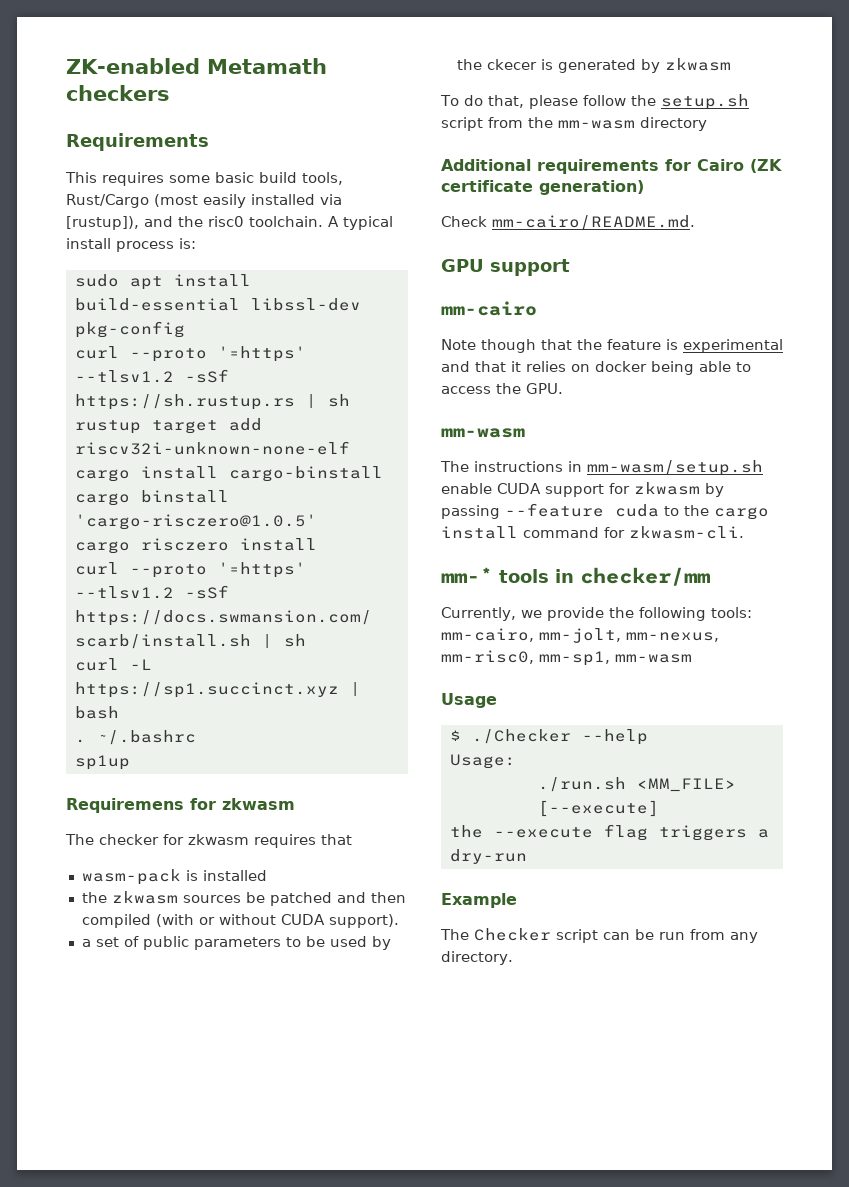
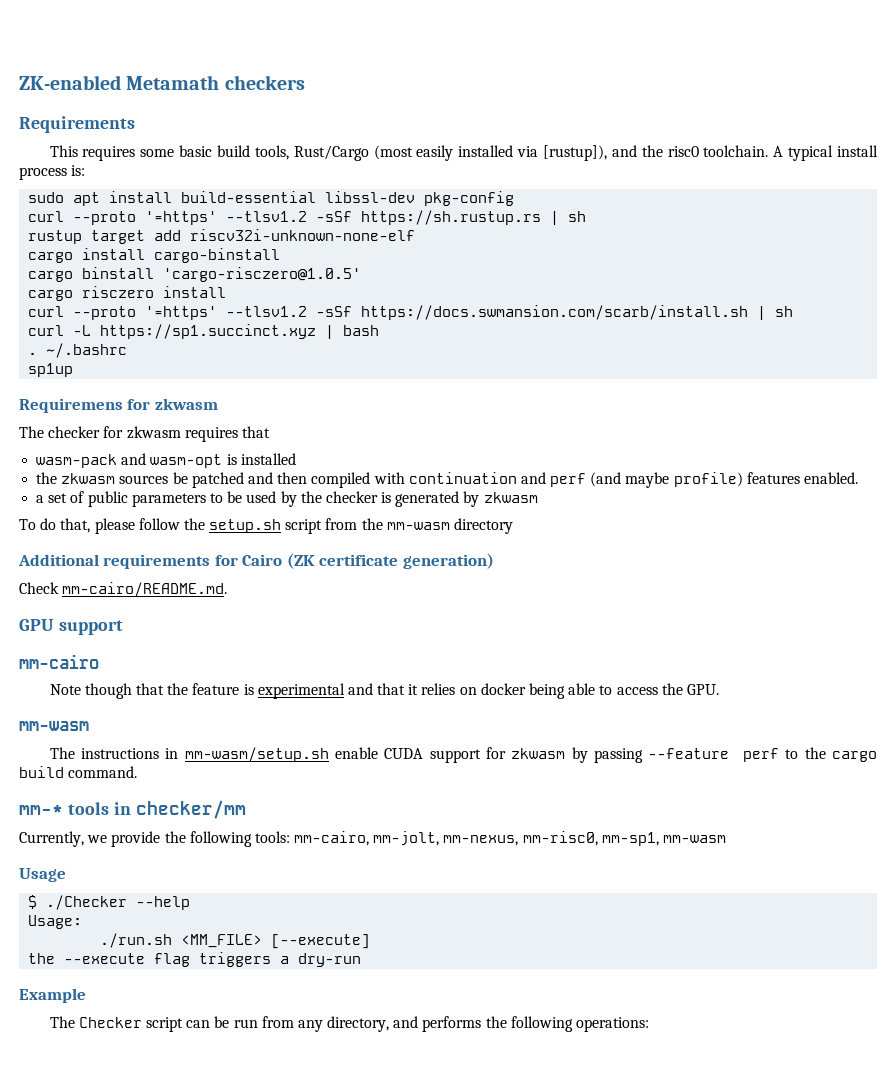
- wasm-pack is installed
+ wasm-pack and wasm-opt is installed
- the zkwasm sources be patched and then compiled (with or without CUDA support).
+ the zkwasm sources be patched and then compiled with continuation and perf (and maybe profile) features enabled.
- a set of public parameters to be used by the ckecer is generated by zkwasm
+ a set of public parameters to be used by the checker is generated by zkwasm
- The instructions in mm-wasm/setup.sh enable CUDA support for zkwasm by passing --feature cuda to the cargo install command for zkwasm-cli.
+ The instructions in mm-wasm/setup.sh enable CUDA support for zkwasm by passing --feature perf to the cargo build command.
- The Checker script can be run from any directory.
+ The Checker script can be run from any directory, and performs the following operations:

